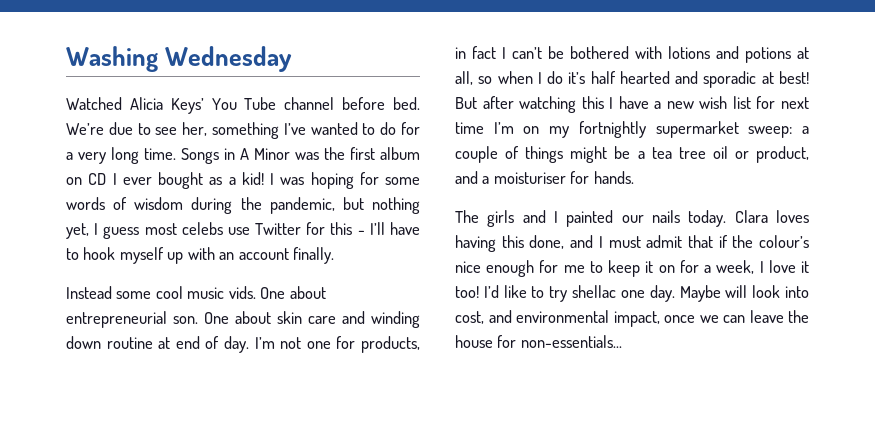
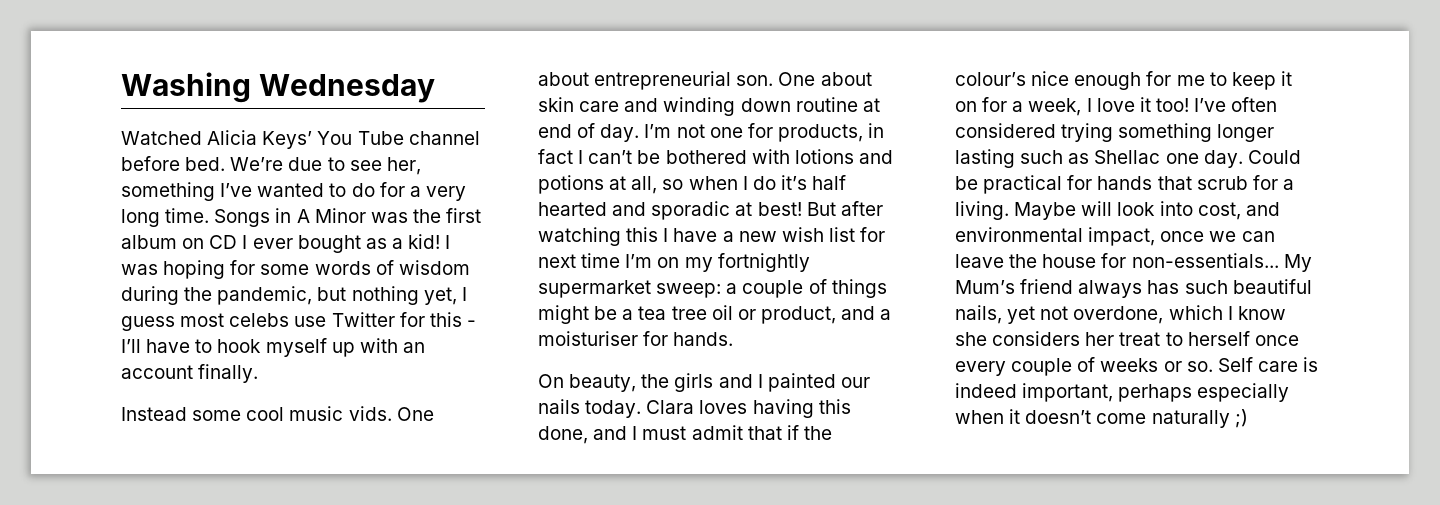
- The girls and I painted our nails today.
+ On beauty, the girls and I painted our nails today.
- I’d like to try shellac one day.
+ I’ve often considered trying something longer lasting such as Shellac one day. Could be practical for hands that scrub for a living.
+ My Mum’s friend always has such beautiful nails, yet not overdone, which I know she considers her treat to herself once every couple of weeks or so. Self care is indeed important, perhaps especially when it doesn’t come naturally ;)

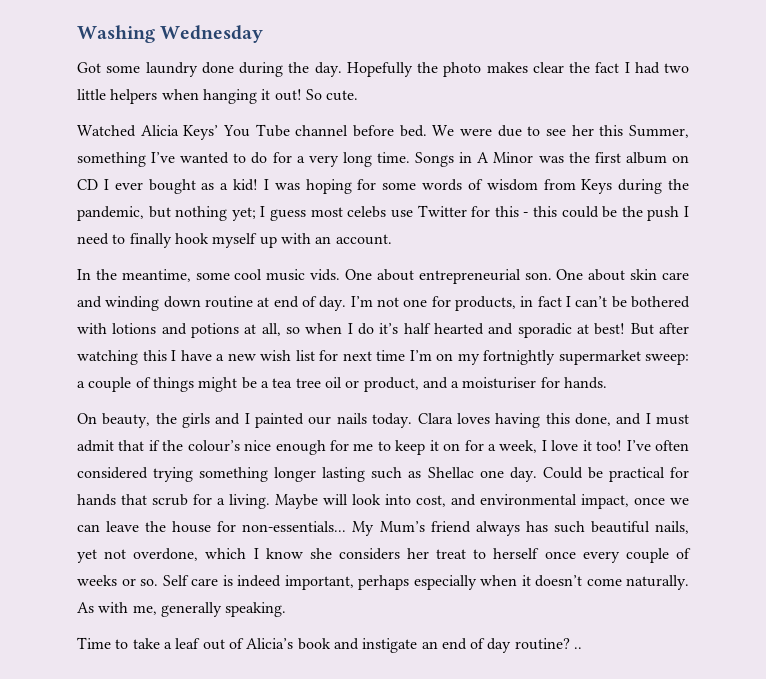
+ Got some laundry done during the day. Hopefully the photo makes clear the fact I had two little helpers when hanging it out! So cute.
- We’re due to see her, something I’ve wanted to do for a very long time.
+ We were due to see her this Summer, something I’ve wanted to do for a very long time.
- I was hoping for some words of wisdom during the pandemic, but nothing yet, I guess most celebs use Twitter for this - I’ll have to hook myself up with an account finally.
- Instead some cool music vids.
+ I was hoping for some words of wisdom from Keys during the pandemic, but nothing yet; I guess most celebs use Twitter for this - this could be the push I need to finally hook myself up with an account.
+ In the meantime, some cool music vids.
- Self care is indeed important, perhaps especially when it doesn’t come naturally ;)
+ Self care is indeed important, perhaps especially when it doesn’t come naturally. As with me, generally speaking.
+ Time to take a leaf out of Alicia’s book and instigate an end of day routine? ..

